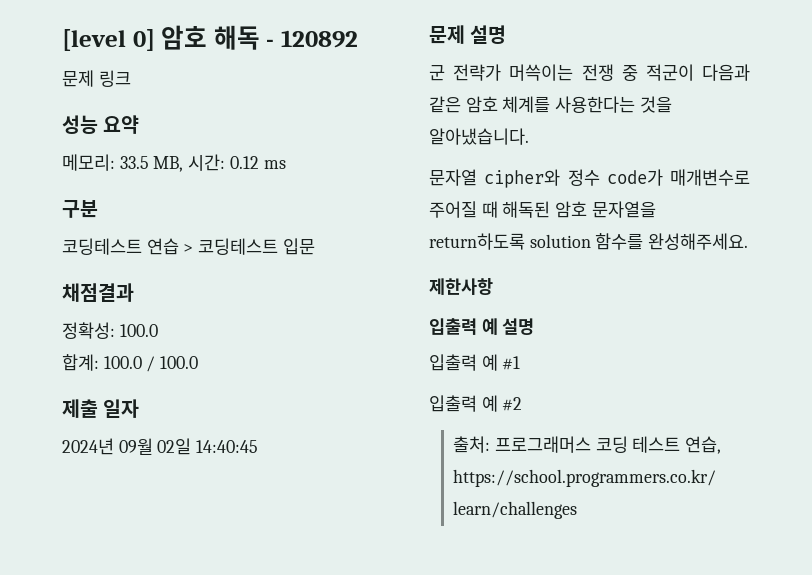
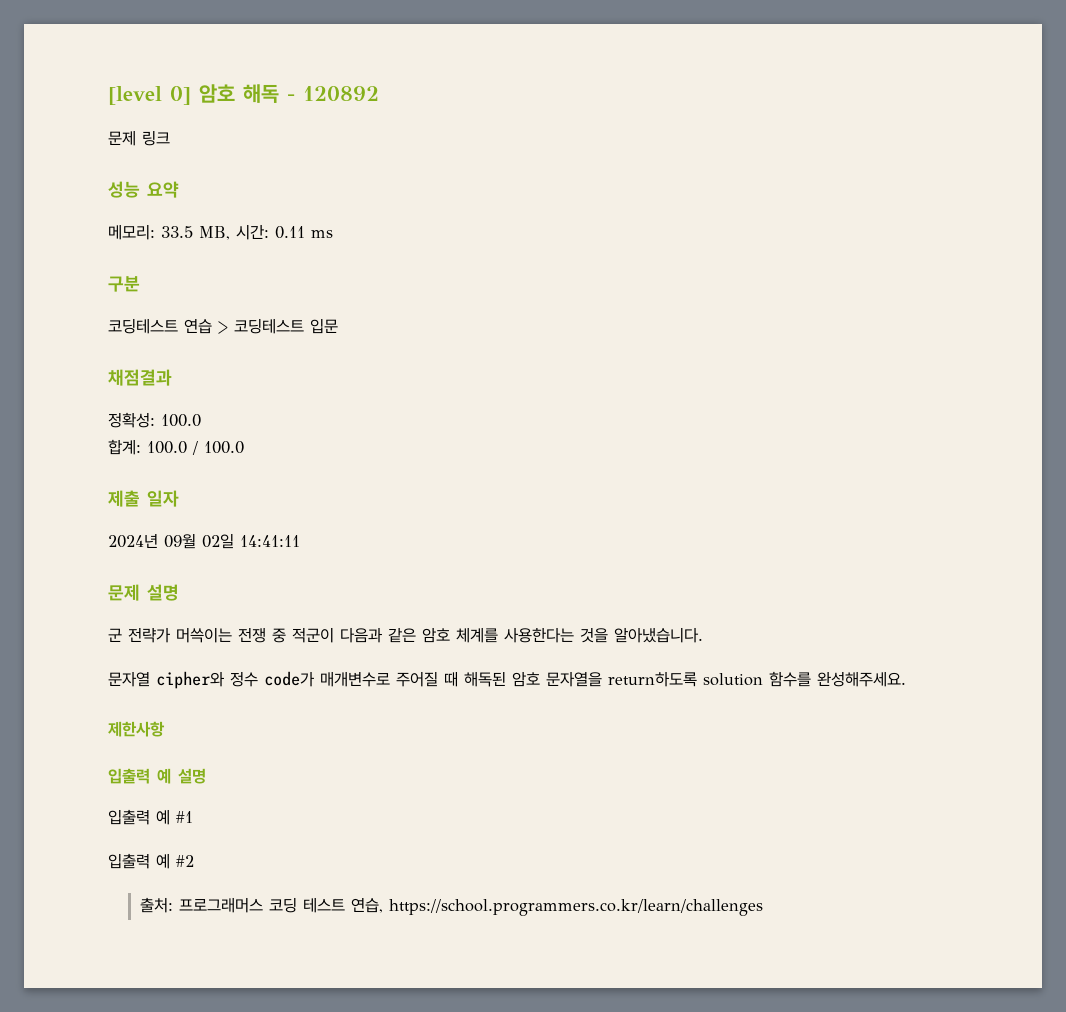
- 메모리: 33.5 MB, 시간: 0.12 ms
+ 메모리: 33.5 MB, 시간: 0.11 ms
- 2024년 09월 02일 14:40:45
+ 2024년 09월 02일 14:41:11

